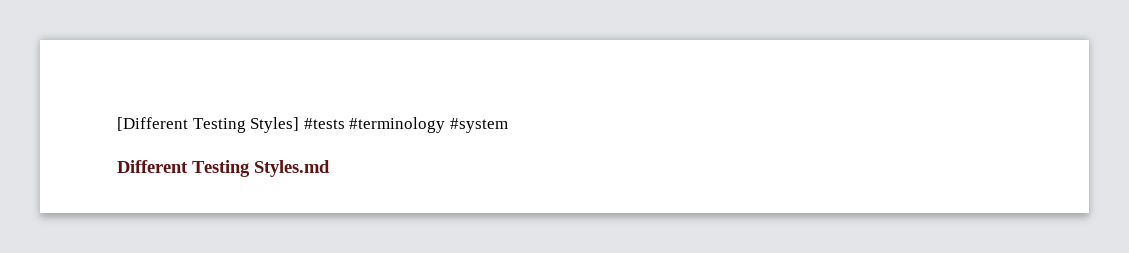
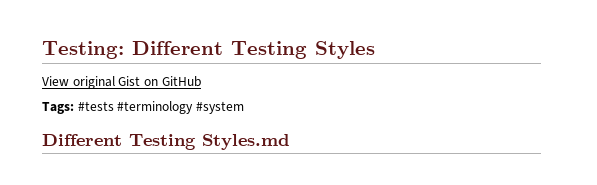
- [Different Testing Styles] #tests #terminology #system
+ Testing: Different Testing Styles
+ View original Gist on GitHub
+ Tags: #tests #terminology #system

